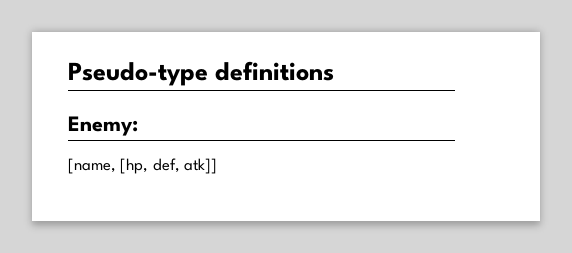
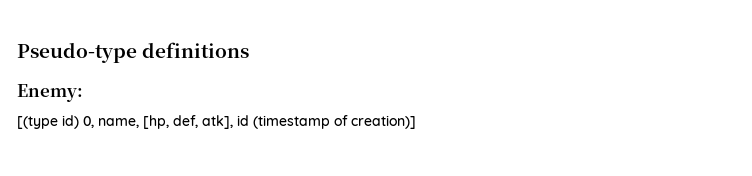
- [name, [hp, def, atk]]
+ [(type id) 0, name, [hp, def, atk], id (timestamp of creation)]

